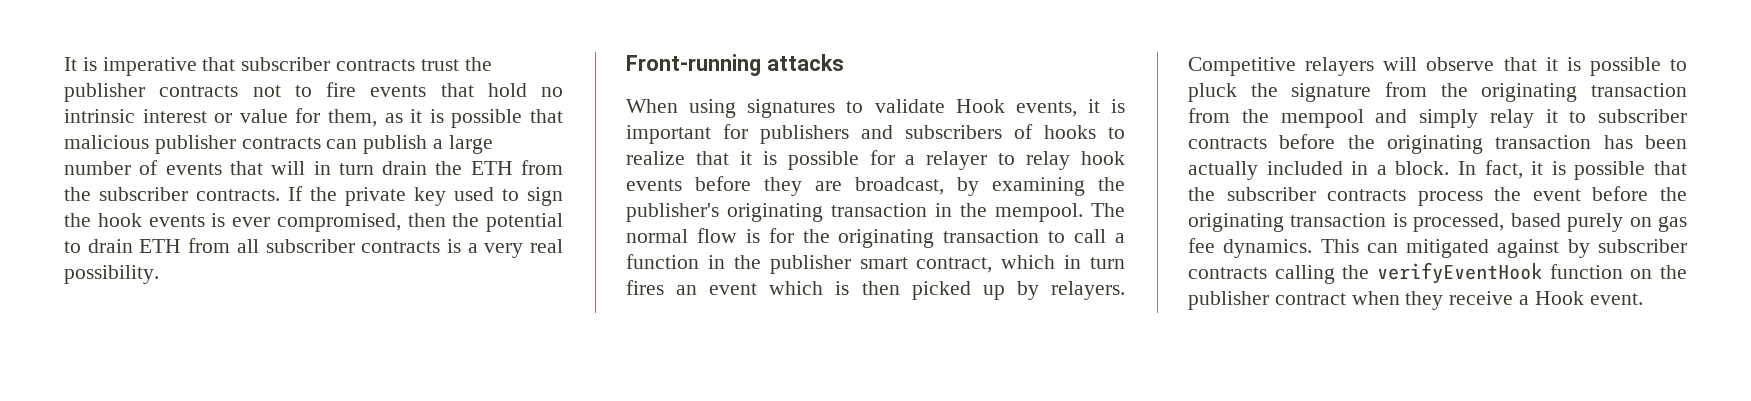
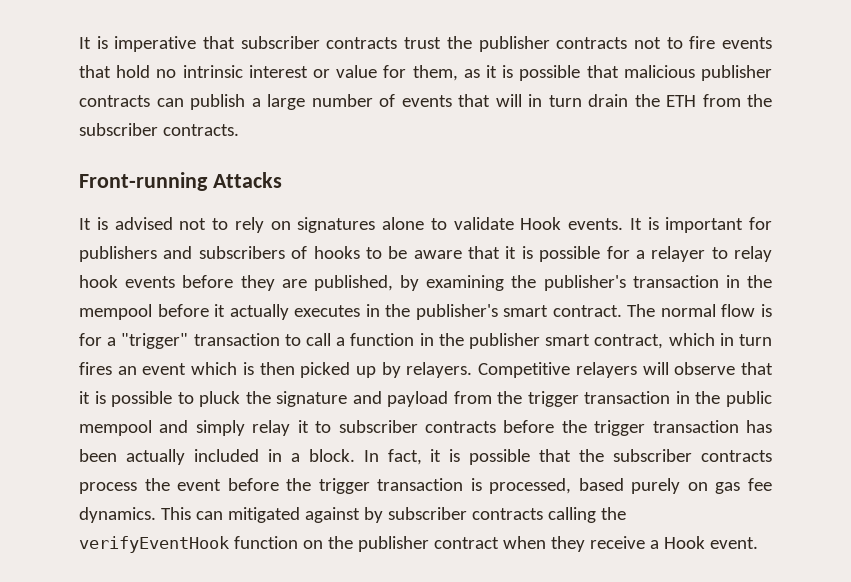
- It is imperative that subscriber contracts trust the publisher contracts not to fire events that hold no intrinsic interest or value for them, as it is possible that malicious publisher contracts can publish a large number of events that will in turn drain the ETH from the subscriber contracts. If the private key used to sign the hook events is ever compromised, then the potential to drain ETH from all subscriber contracts is a very real possibility.
- Front-running attacks
- When using signatures to validate Hook events, it is important for publishers and subscribers of hooks to realize that it is possible for a relayer to relay hook events before they are broadcast, by examining the publisher's originating transaction in the mempool.
+ It is imperative that subscriber contracts trust the publisher contracts not to fire events that hold no intrinsic interest or value for them, as it is possible that malicious publisher contracts can publish a large number of events that will in turn drain the ETH from the subscriber contracts.
+ Front-running Attacks
+ It is advised not to rely on signatures alone to validate Hook events. It is important for publishers and subscribers of hooks to be aware that it is possible for a relayer to relay hook events before they are published, by examining the publisher's transaction in the mempool before it actually executes in the publisher's smart contract.
- The normal flow is for the originating transaction to call a function in the publisher smart contract, which in turn fires an event which is then picked up by relayers.
+ The normal flow is for a "trigger" transaction to call a function in the publisher smart contract, which in turn fires an event which is then picked up by relayers.
- Competitive relayers will observe that it is possible to pluck the signature from the originating transaction from the mempool and simply relay it to subscriber contracts before the originating transaction has been actually included in a block.
+ Competitive relayers will observe that it is possible to pluck the signature and payload from the trigger transaction in the public mempool and simply relay it to subscriber contracts before the trigger transaction has been actually included in a block.
- In fact, it is possible that the subscriber contracts process the event before the originating transaction is processed, based purely on gas fee dynamics.
+ In fact, it is possible that the subscriber contracts process the event before the trigger transaction is processed, based purely on gas fee dynamics.

